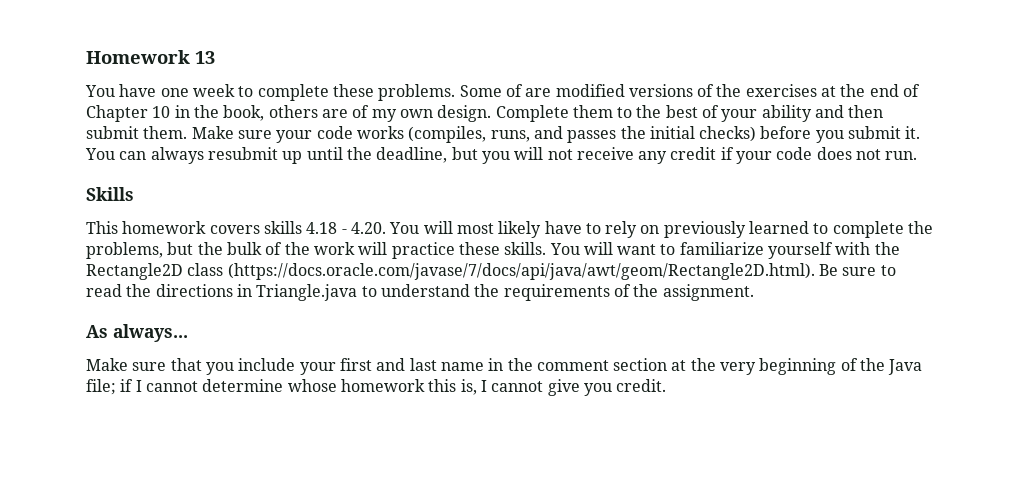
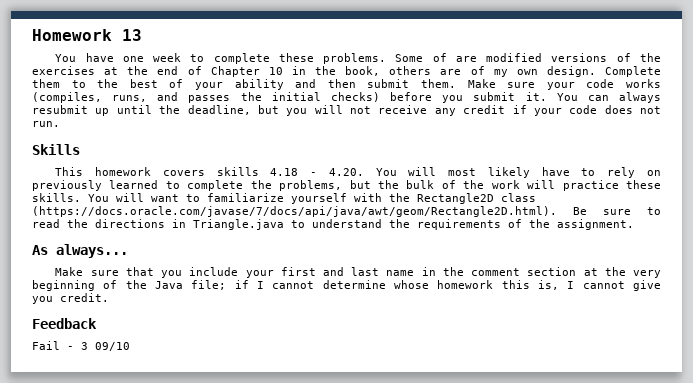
+ Feedback
+ Fail - 3 09/10

